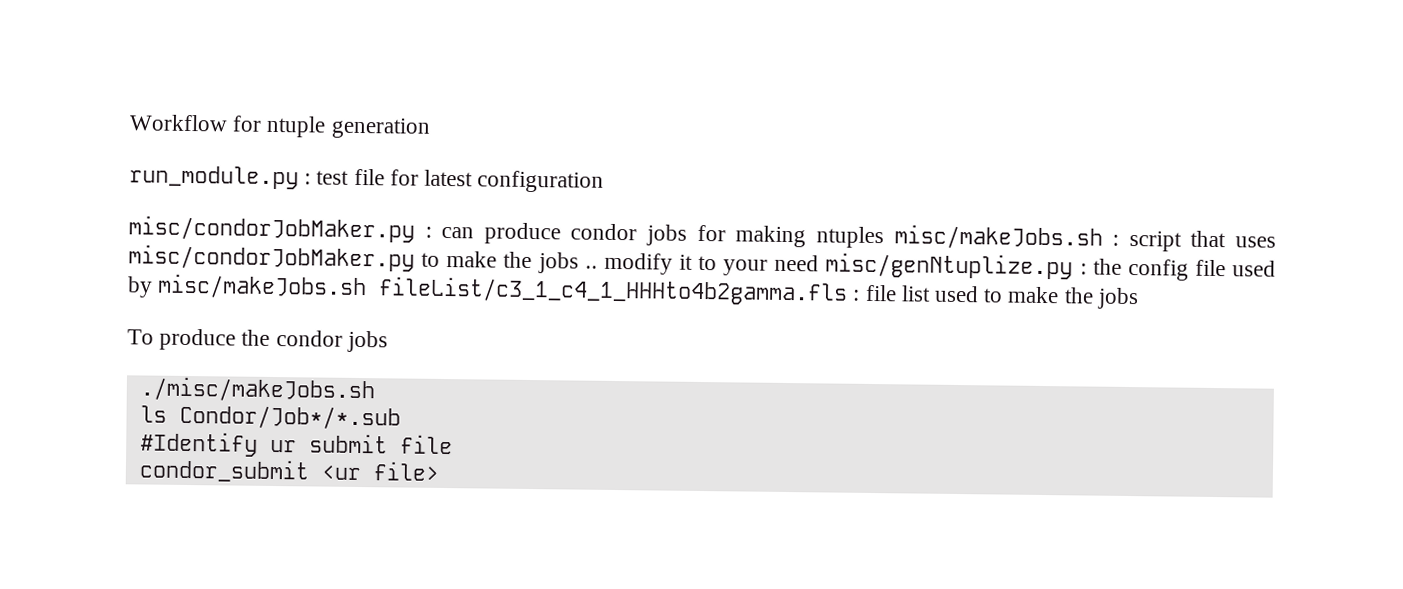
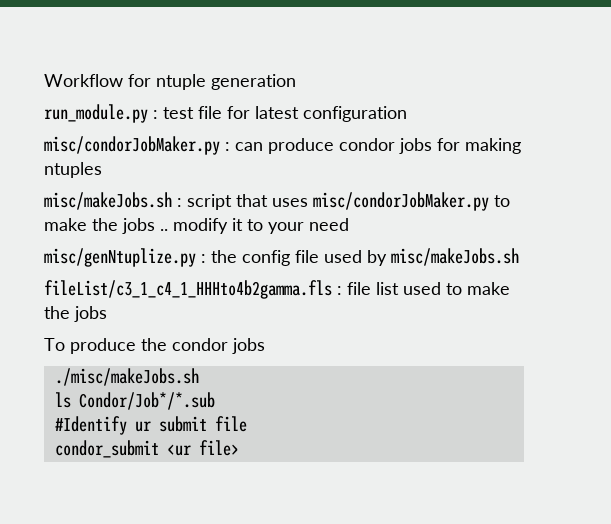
- misc/condorJobMaker.py : can produce condor jobs for making ntuples misc/makeJobs.sh : script that uses misc/condorJobMaker.py to make the jobs .. modify it to your need misc/genNtuplize.py : the config file used by misc/makeJobs.sh fileList/c3_1_c4_1_HHHto4b2gamma.fls : file list used to make the jobs
+ misc/condorJobMaker.py : can produce condor jobs for making ntuples
+ misc/makeJobs.sh : script that uses misc/condorJobMaker.py to make the jobs .. modify it to your need
+ misc/genNtuplize.py : the config file used by misc/makeJobs.sh
+ fileList/c3_1_c4_1_HHHto4b2gamma.fls : file list used to make the jobs

